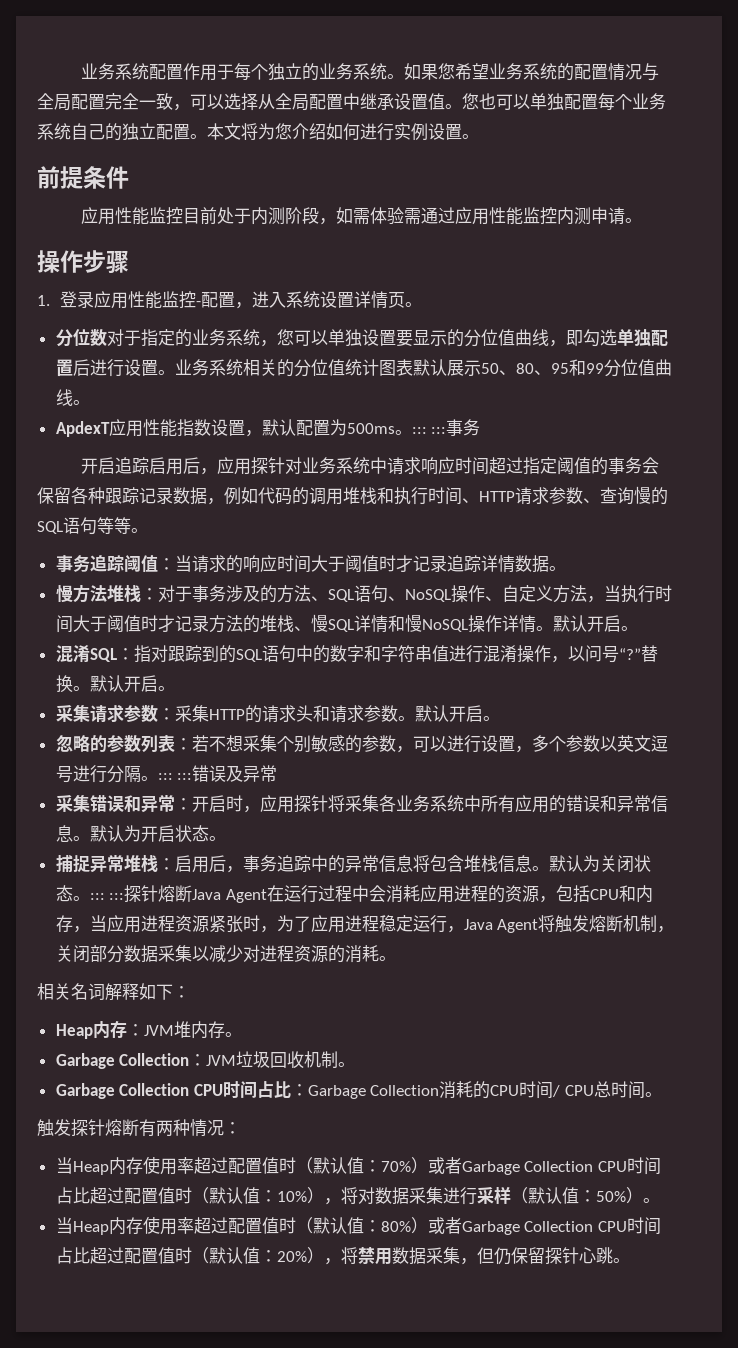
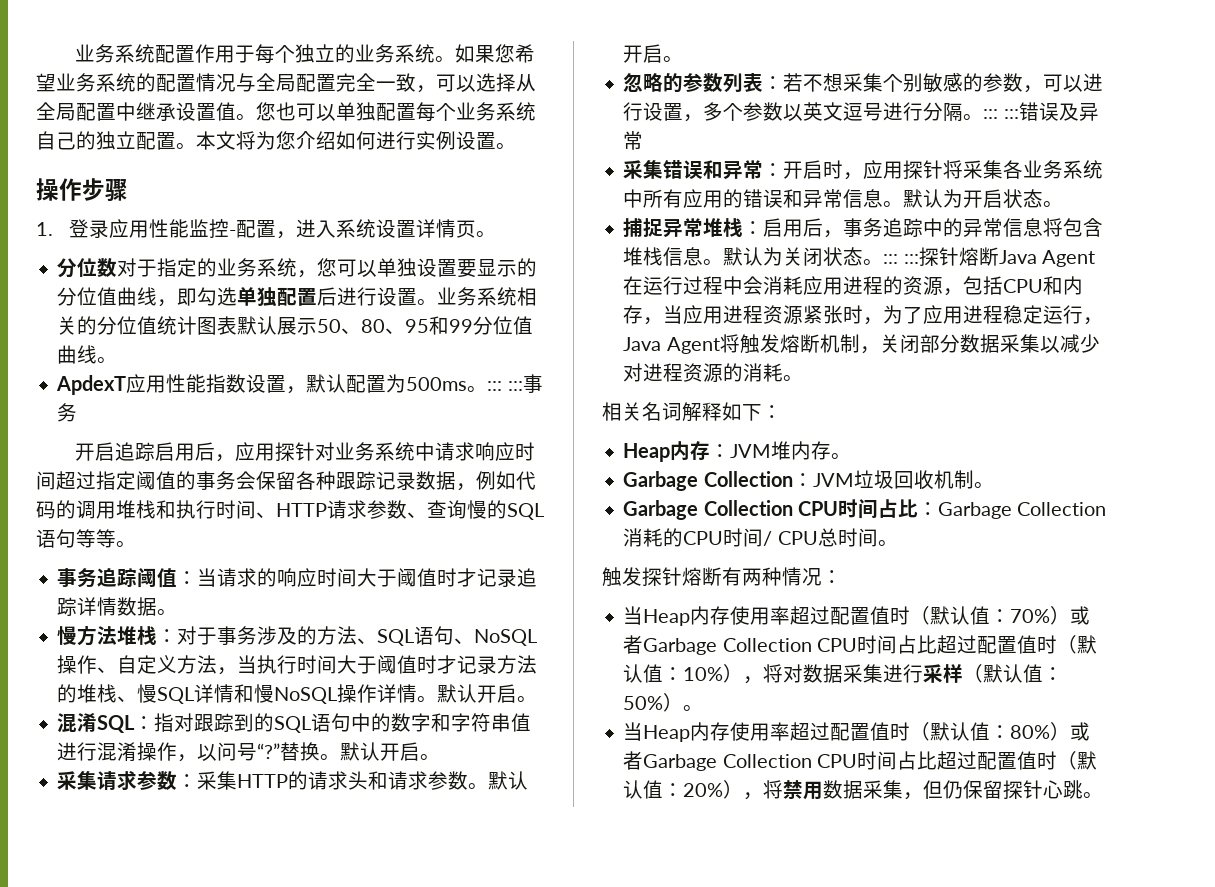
- 前提条件
- 应用性能监控目前处于内测阶段，如需体验需通过应用性能监控内测申请。

